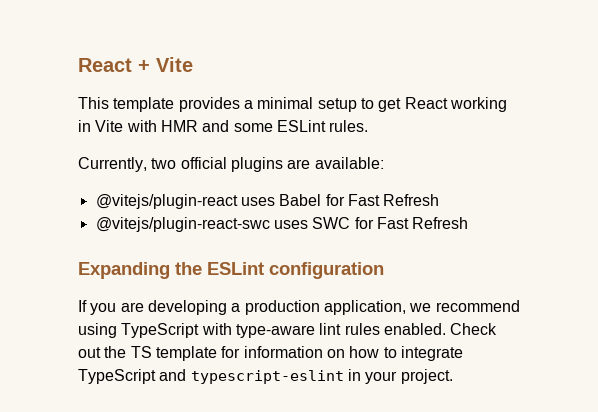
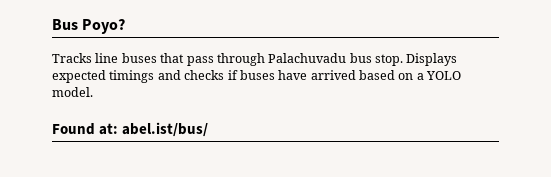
- React + Vite
- This template provides a minimal setup to get React working in Vite with HMR and some ESLint rules.
- Currently, two official plugins are available:
- @vitejs/plugin-react uses Babel for Fast Refresh
- @vitejs/plugin-react-swc uses SWC for Fast Refresh
- Expanding the ESLint configuration
- If you are developing a production application, we recommend using TypeScript with type-aware lint rules enabled. Check out the TS template for information on how to integrate TypeScript and typescript-eslint in your project.
+ Bus Poyo?
+ Tracks line buses that pass through Palachuvadu bus stop. Displays expected timings and checks if buses have arrived based on a YOLO model.
+ Found at: abel.ist/bus/

